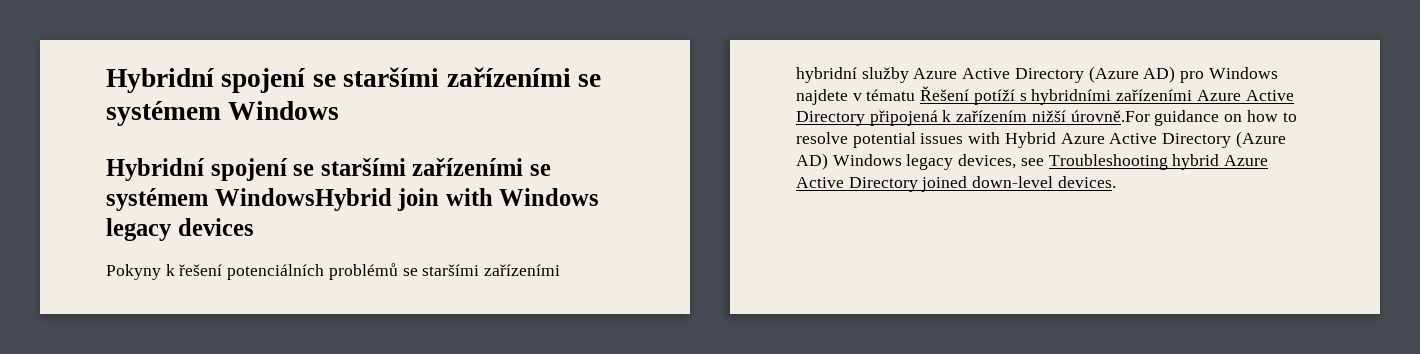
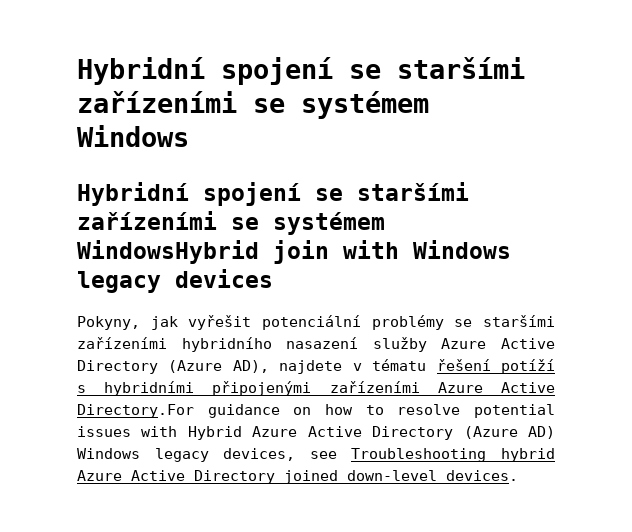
- Pokyny k řešení potenciálních problémů se staršími zařízeními hybridní služby Azure Active Directory (Azure AD) pro Windows najdete v tématu Řešení potíží s hybridními zařízeními Azure Active Directory připojená k zařízením nižší úrovně.For guidance on how to resolve potential issues with Hybrid Azure Active Directory (Azure AD) Windows legacy devices, see Troubleshooting hybrid Azure Active Directory joined down-level devices.
+ Pokyny, jak vyřešit potenciální problémy se staršími zařízeními hybridního nasazení služby Azure Active Directory (Azure AD), najdete v tématu řešení potíží s hybridními připojenými zařízeními Azure Active Directory.For guidance on how to resolve potential issues with Hybrid Azure Active Directory (Azure AD) Windows legacy devices, see Troubleshooting hybrid Azure Active Directory joined down-level devices.

